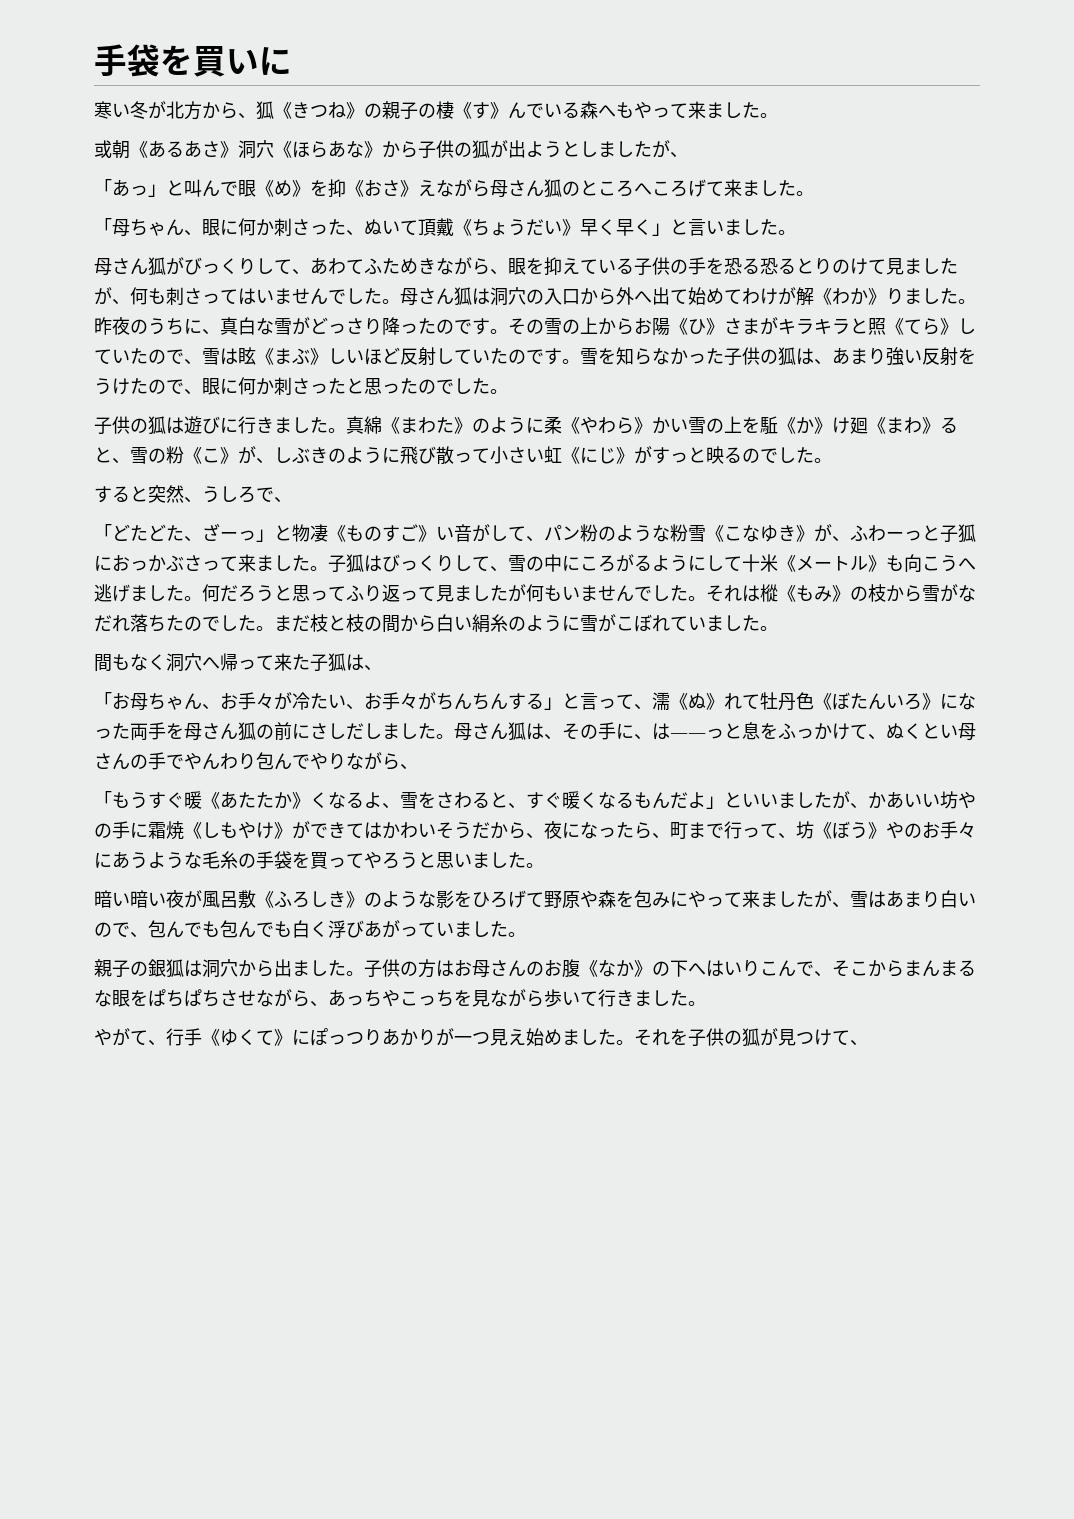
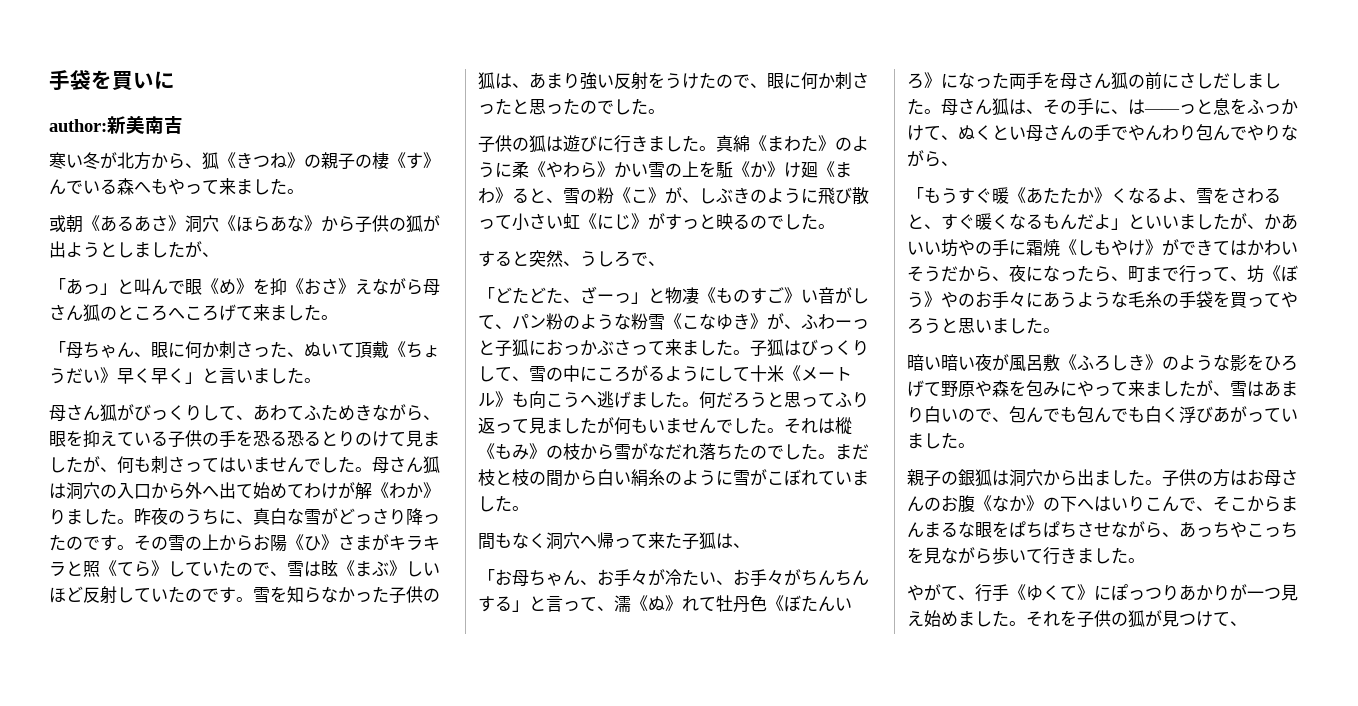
+ author:新美南吉

